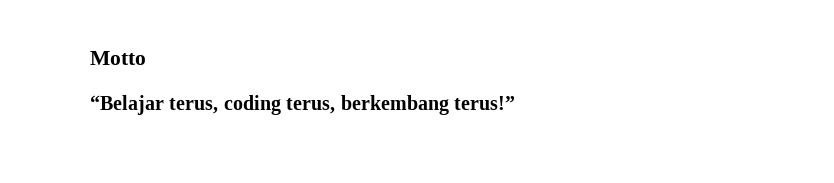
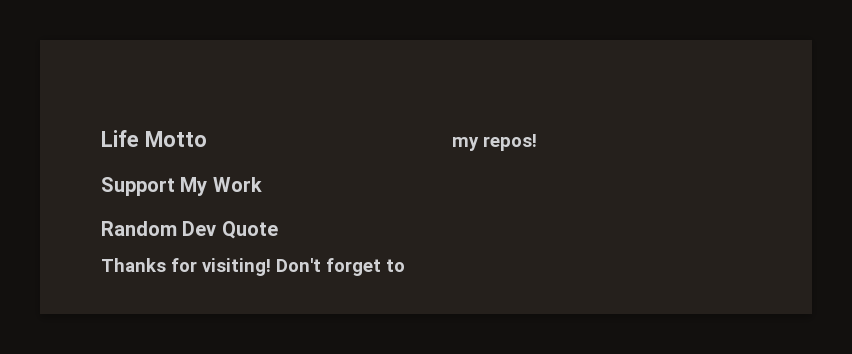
- Motto
+ Life Motto
- “Belajar terus, coding terus, berkembang terus!”
+ Support My Work
+ Random Dev Quote
+ Thanks for visiting! Don't forget to my repos!

